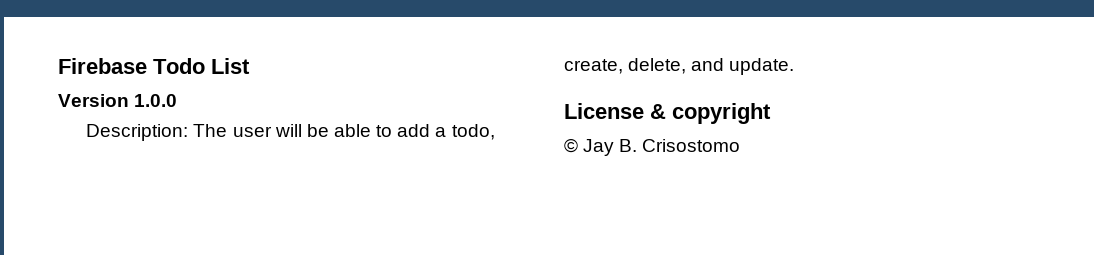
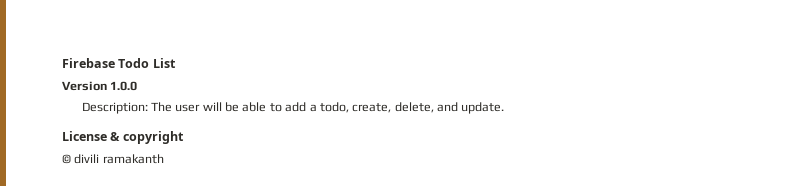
- © Jay B. Crisostomo
+ © divili ramakanth

